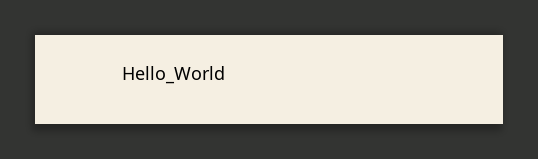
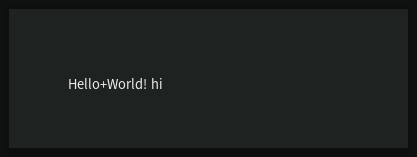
- Hello_World
+ Hello+World! hi

